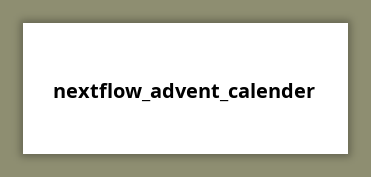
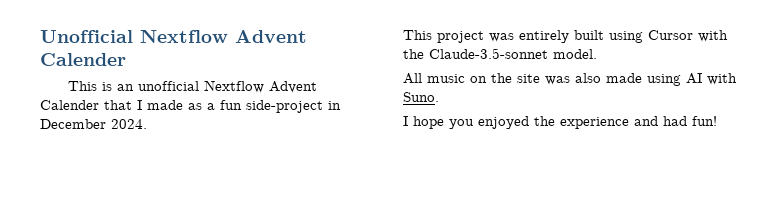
- nextflow_advent_calender
+ Unofficial Nextflow Advent Calender
+ This is an unofficial Nextflow Advent Calender that I made as a fun side-project in December 2024.
+ This project was entirely built using Cursor with the Claude-3.5-sonnet model.
+ All music on the site was also made using AI with Suno.
+ I hope you enjoyed the experience and had fun!

